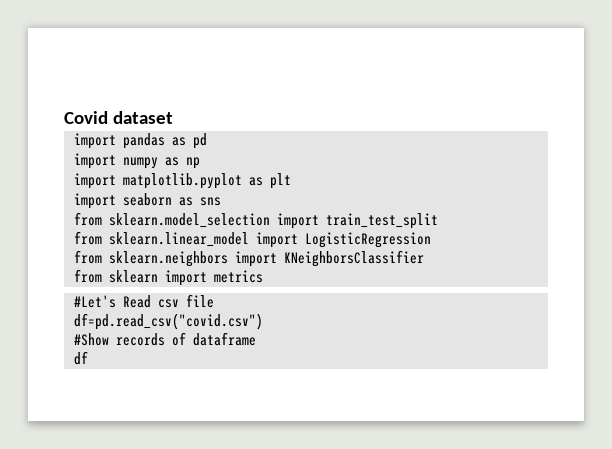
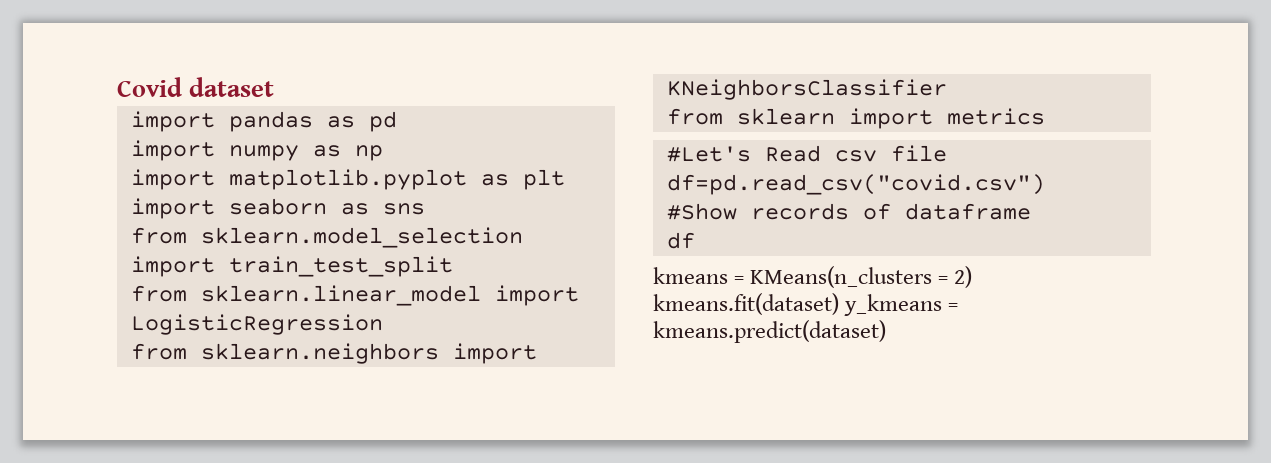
+ kmeans = KMeans(n_clusters = 2) kmeans.fit(dataset) y_kmeans = kmeans.predict(dataset)

